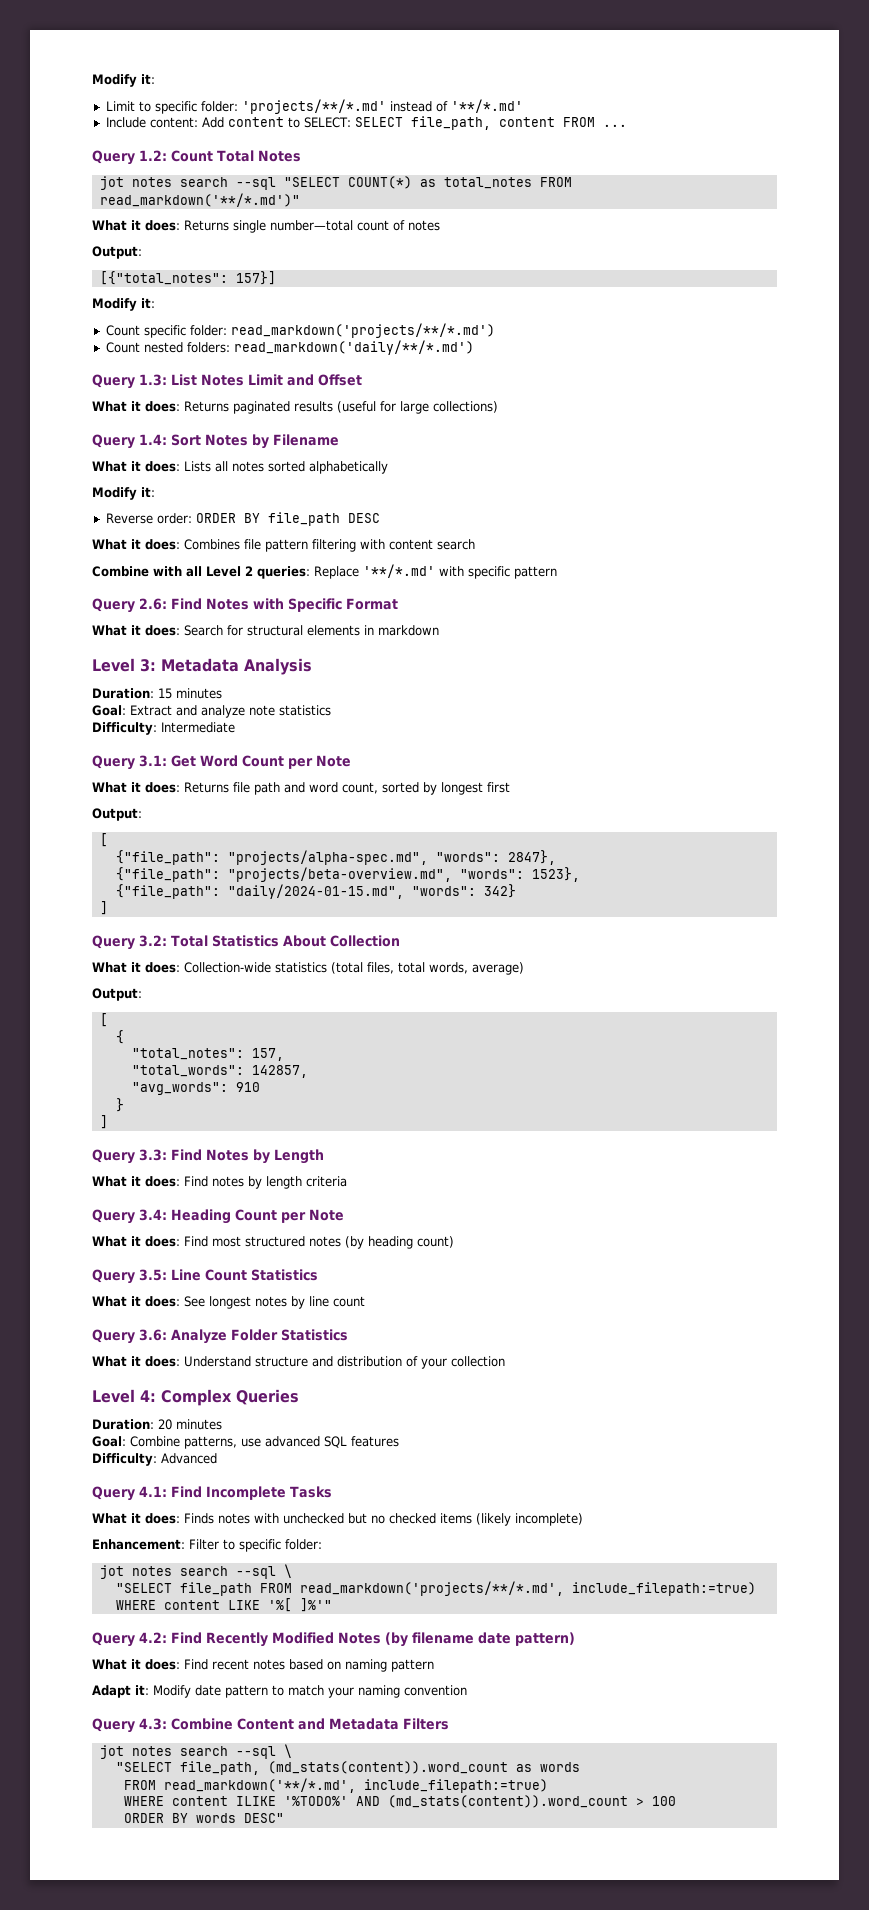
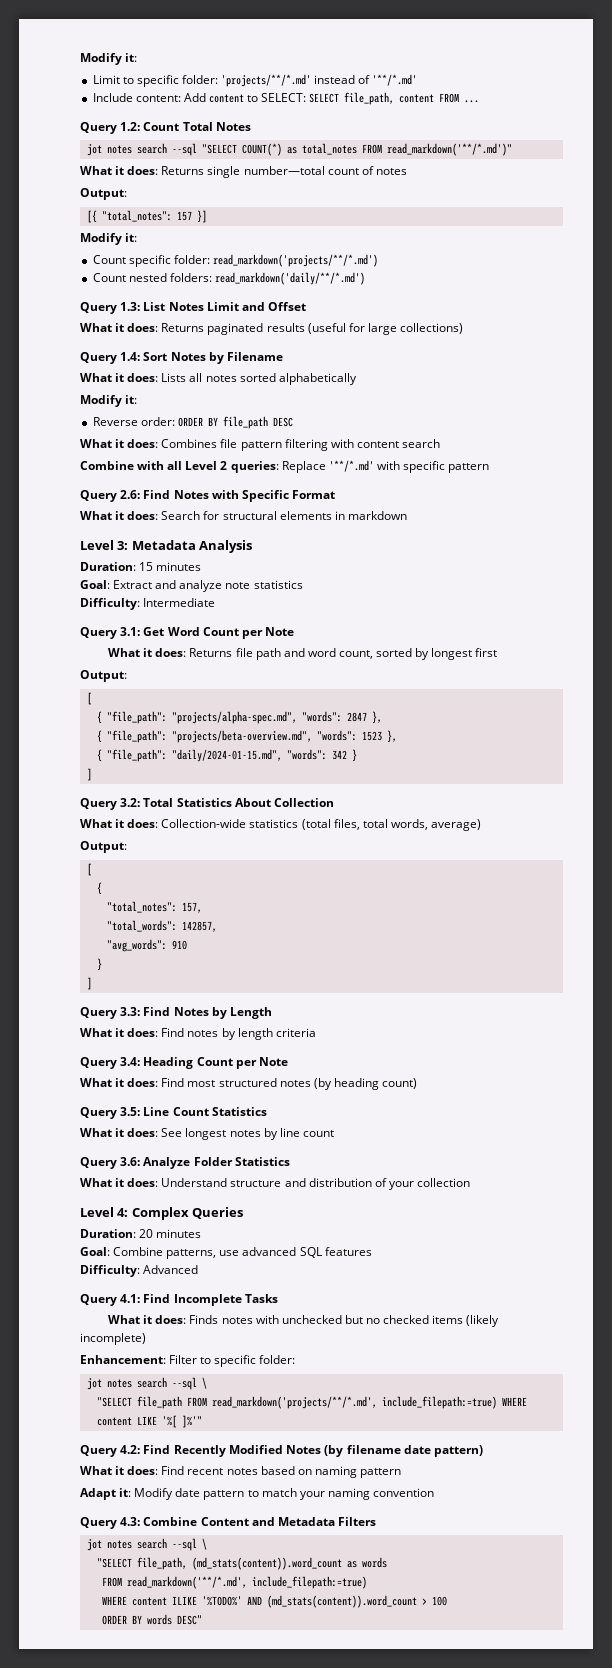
- [{"total_notes": 157}]
+ [{ "total_notes": 157 }]
- {"file_path": "projects/alpha-spec.md", "words": 2847},
- {"file_path": "projects/beta-overview.md", "words": 1523},
- {"file_path": "daily/2024-01-15.md", "words": 342}
+ { "file_path": "projects/alpha-spec.md", "words": 2847 },
+ { "file_path": "projects/beta-overview.md", "words": 1523 },
+ { "file_path": "daily/2024-01-15.md", "words": 342 }

